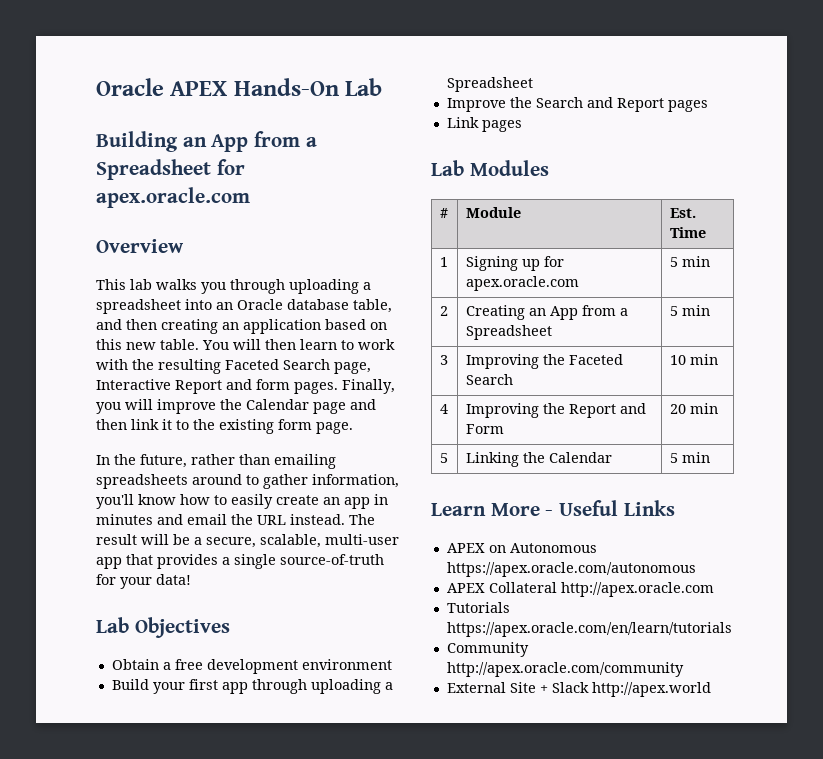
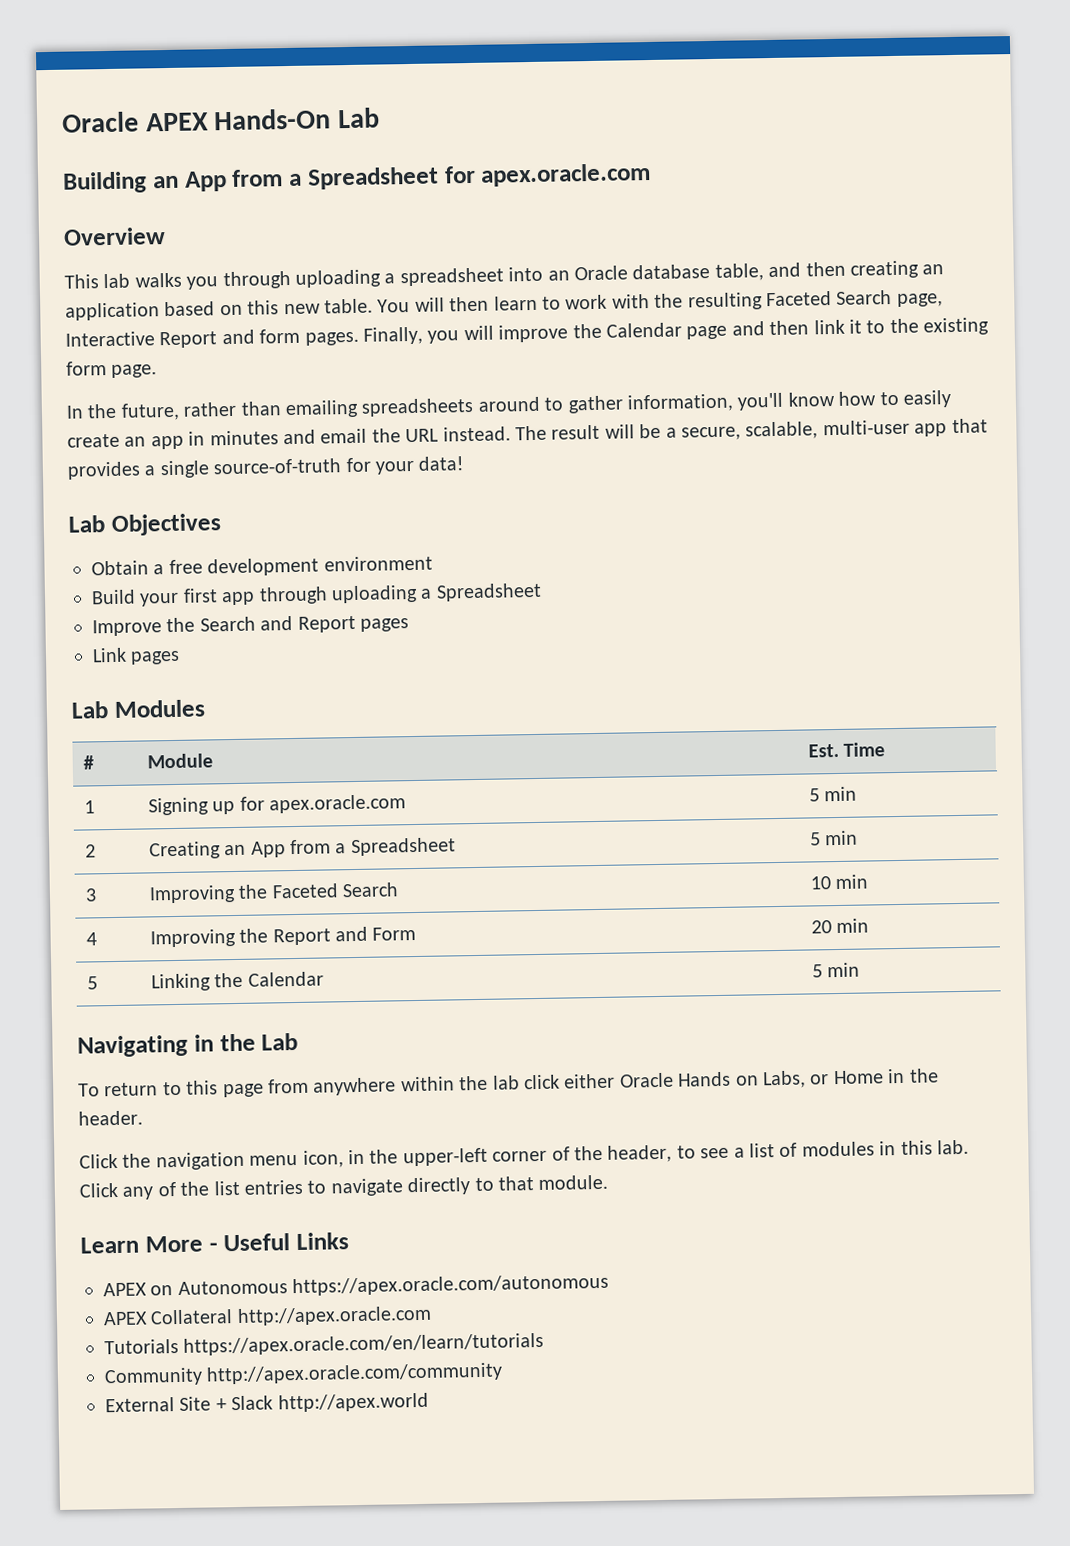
+ Navigating in the Lab
+ To return to this page from anywhere within the lab click either Oracle Hands on Labs, or Home in the header.
+ Click the navigation menu icon, in the upper-left corner of the header, to see a list of modules in this lab. Click any of the list entries to navigate directly to that module.

